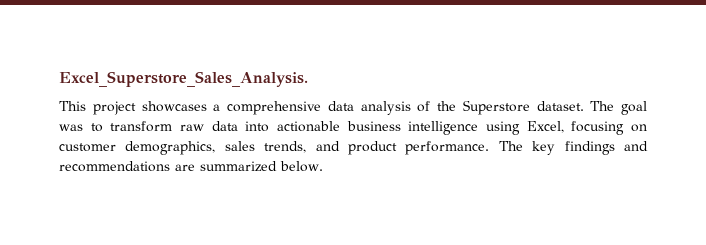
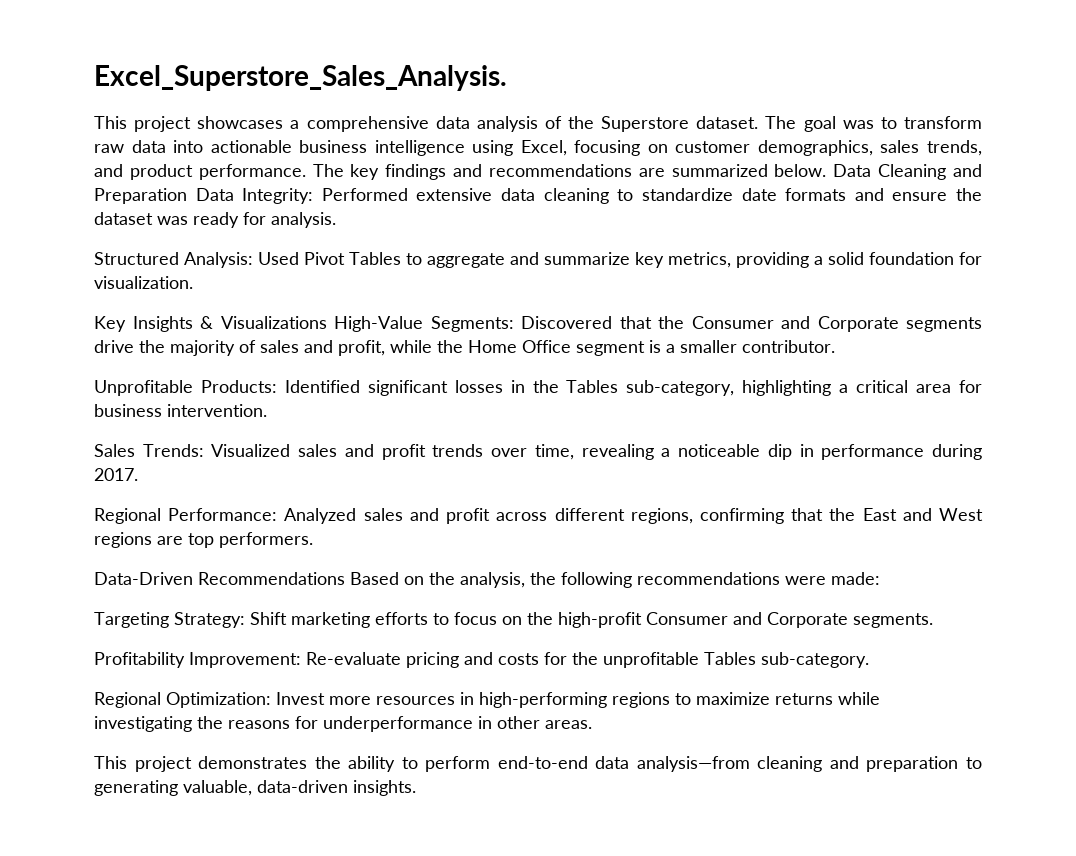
+ Data Cleaning and Preparation Data Integrity: Performed extensive data cleaning to standardize date formats and ensure the dataset was ready for analysis.
+ Structured Analysis: Used Pivot Tables to aggregate and summarize key metrics, providing a solid foundation for visualization.
+ Key Insights & Visualizations High-Value Segments: Discovered that the Consumer and Corporate segments drive the majority of sales and profit, while the Home Office segment is a smaller contributor.
+ Unprofitable Products: Identified significant losses in the Tables sub-category, highlighting a critical area for business intervention.
+ Sales Trends: Visualized sales and profit trends over time, revealing a noticeable dip in performance during 2017.
+ Regional Performance: Analyzed sales and profit across different regions, confirming that the East and West regions are top performers.
+ Data-Driven Recommendations Based on the analysis, the following recommendations were made:
+ Targeting Strategy: Shift marketing efforts to focus on the high-profit Consumer and Corporate segments.
+ Profitability Improvement: Re-evaluate pricing and costs for the unprofitable Tables sub-category.
+ Regional Optimization: Invest more resources in high-performing regions to maximize returns while investigating the reasons for underperformance in other areas.
+ This project demonstrates the ability to perform end-to-end data analysis—from cleaning and preparation to generating valuable, data-driven insights.

